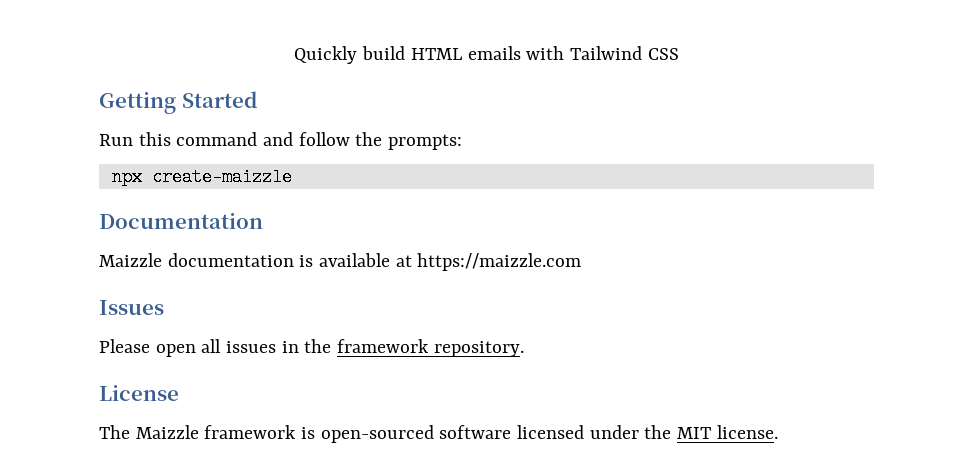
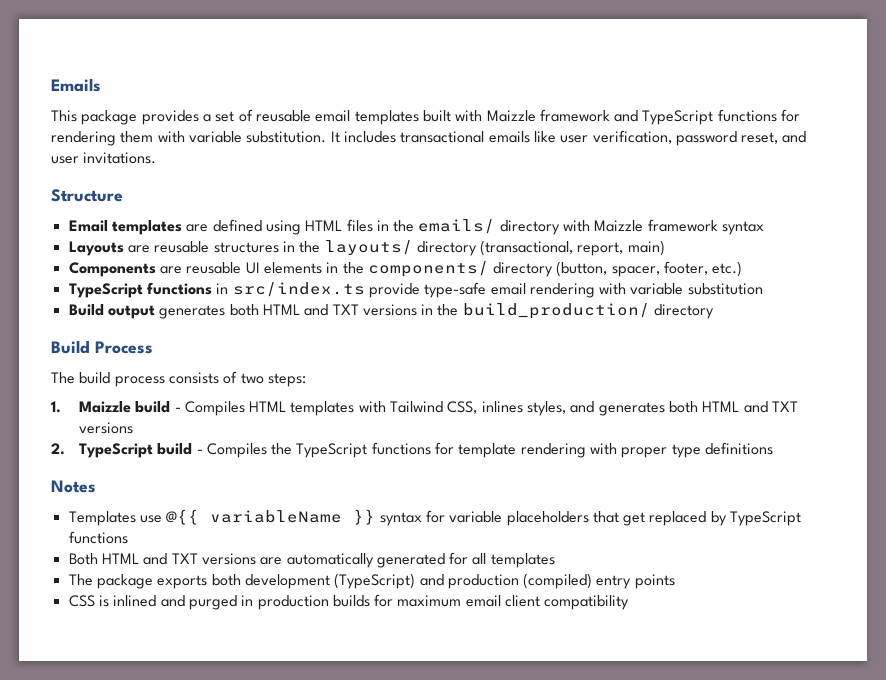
- Quickly build HTML emails with Tailwind CSS
- Getting Started
- Run this command and follow the prompts:
- npx create-maizzle
- Documentation
- Maizzle documentation is available at https://maizzle.com
- Issues
- Please open all issues in the framework repository.
- License
- The Maizzle framework is open-sourced software licensed under the MIT license.
+ Emails
+ This package provides a set of reusable email templates built with Maizzle framework and TypeScript functions for rendering them with variable substitution. It includes transactional emails like user verification, password reset, and user invitations.
+ Structure
+ Email templates are defined using HTML files in the emails/ directory with Maizzle framework syntax
+ Layouts are reusable structures in the layouts/ directory (transactional, report, main)
+ Components are reusable UI elements in the components/ directory (button, spacer, footer, etc.)
+ TypeScript functions in src/index.ts provide type-safe email rendering with variable substitution
+ Build output generates both HTML and TXT versions in the build_production/ directory
+ Build Process
+ The build process consists of two steps:
+ 1. Maizzle build - Compiles HTML templates with Tailwind CSS, inlines styles, and generates both HTML and TXT versions
+ 2. TypeScript build - Compiles the TypeScript functions for template rendering with proper type definitions
+ Notes
+ Templates use @{{ variableName }} syntax for variable placeholders that get replaced by TypeScript functions
+ Both HTML and TXT versions are automatically generated for all templates
+ The package exports both development (TypeScript) and production (compiled) entry points
+ CSS is inlined and purged in production builds for maximum email client compatibility

